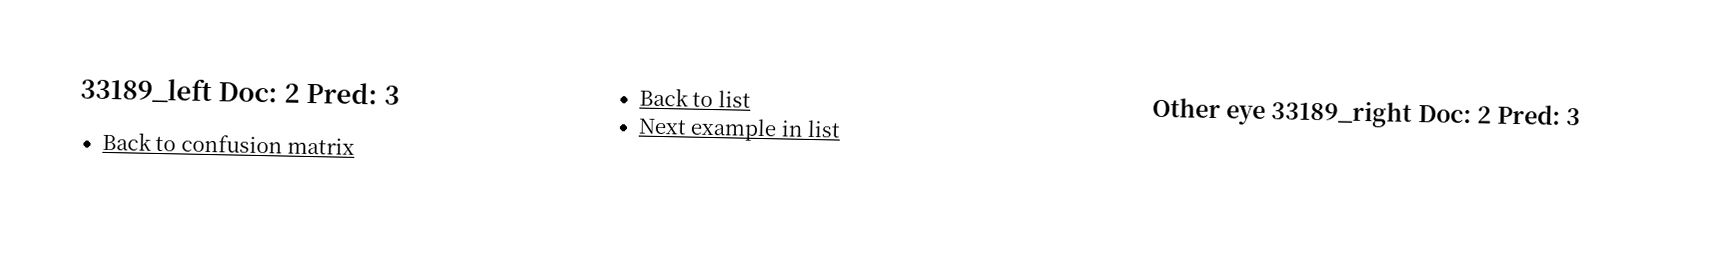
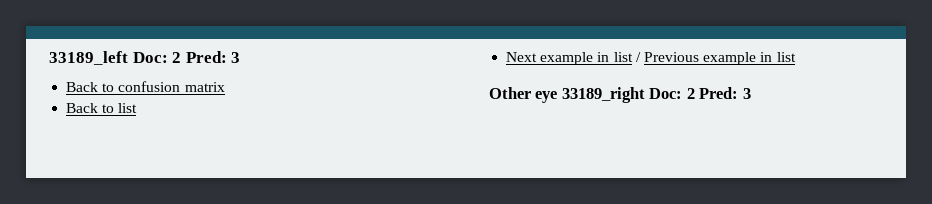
- Next example in list
+ Next example in list / Previous example in list

